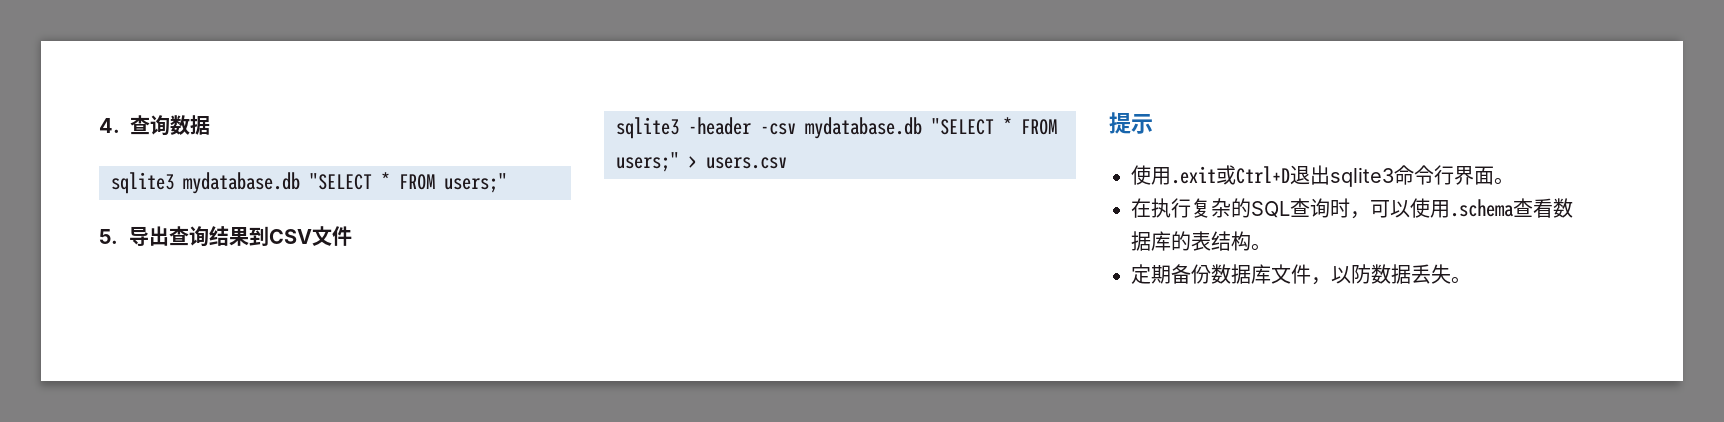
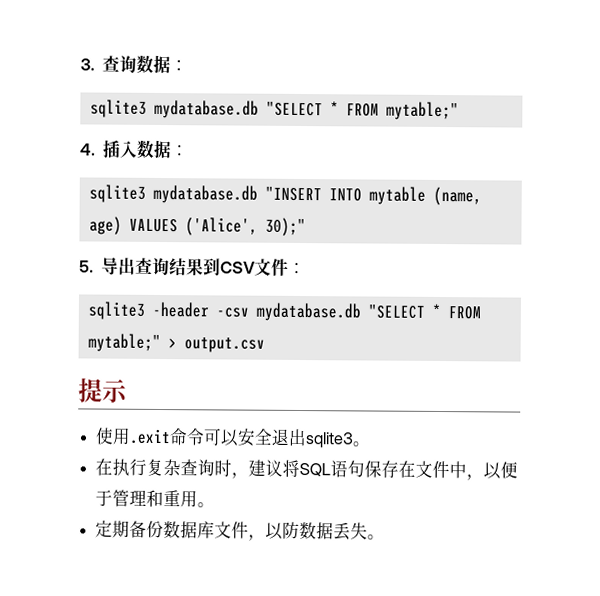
- 4.查询数据
+ 3.查询数据：
- sqlite3 mydatabase.db "SELECT * FROM users;"
+ sqlite3 mydatabase.db "SELECT * FROM mytable;"
+ 4.插入数据：
+ sqlite3 mydatabase.db "INSERT INTO mytable (name, age) VALUES ('Alice', 30);"
- 5.导出查询结果到CSV文件
+ 5.导出查询结果到CSV文件：
- sqlite3 -header -csv mydatabase.db "SELECT * FROM users;" > users.csv
+ sqlite3 -header -csv mydatabase.db "SELECT * FROM mytable;" > output.csv
- 使用.exit或Ctrl+D退出sqlite3命令行界面。
+ 使用.exit命令可以安全退出sqlite3。
- 在执行复杂的SQL查询时，可以使用.schema查看数据库的表结构。
+ 在执行复杂查询时，建议将SQL语句保存在文件中，以便于管理和重用。

